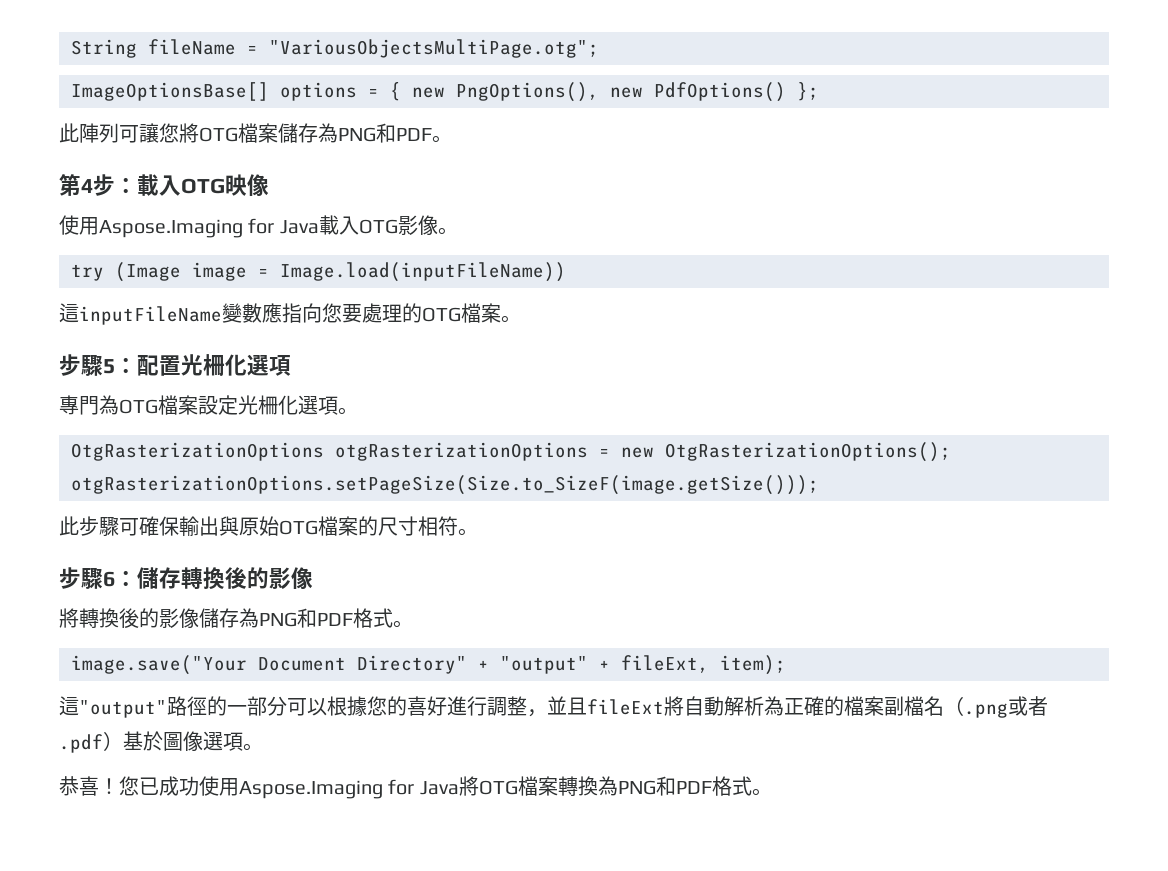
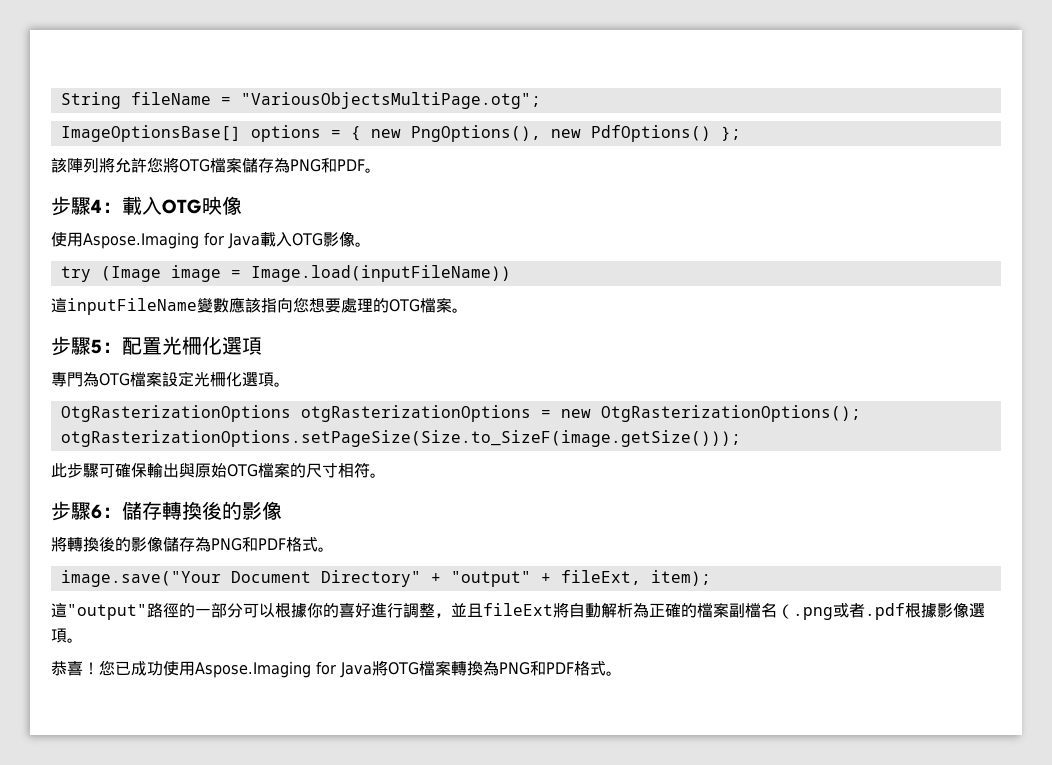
- 此陣列可讓您將OTG檔案儲存為PNG和PDF。
+ 該陣列將允許您將OTG檔案儲存為PNG和PDF。
- 第4步：載入OTG映像
+ 步驟4：載入OTG映像
- 這inputFileName變數應指向您要處理的OTG檔案。
+ 這inputFileName變數應該指向您想要處理的OTG檔案。
- 這"output"路徑的一部分可以根據您的喜好進行調整，並且fileExt將自動解析為正確的檔案副檔名（.png或者.pdf）基於圖像選項。
+ 這"output"路徑的一部分可以根據你的喜好進行調整，並且fileExt將自動解析為正確的檔案副檔名（.png或者.pdf根據影像選項。

